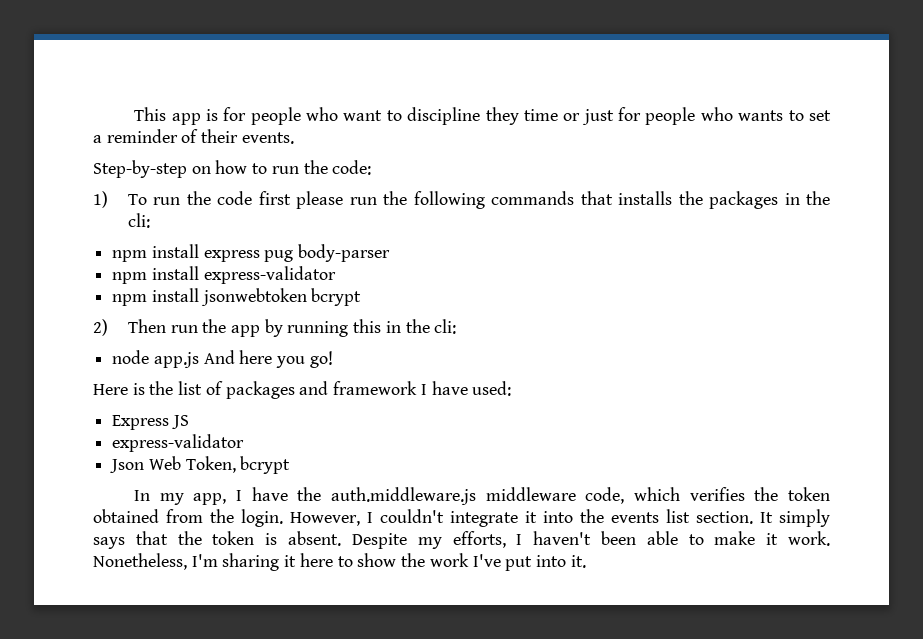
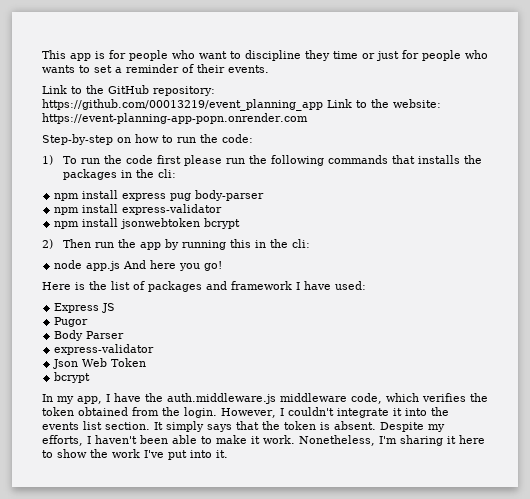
+ Link to the GitHub repository: https://github.com/00013219/event_planning_app Link to the website: https://event-planning-app-popn.onrender.com
+ Pugor
+ Body Parser
- Json Web Token, bcrypt
+ Json Web Token
+ bcrypt

